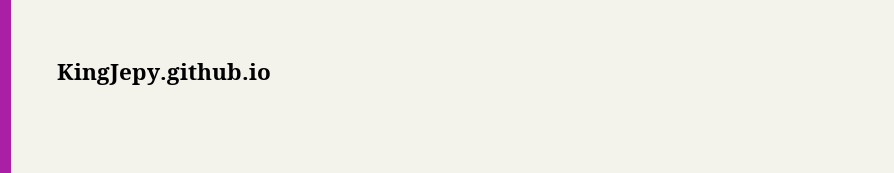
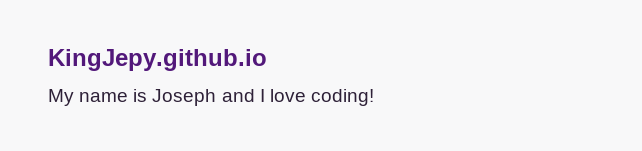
+ My name is Joseph and I love coding!

